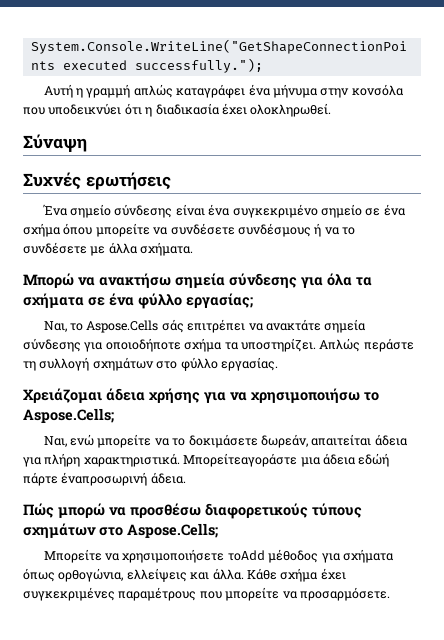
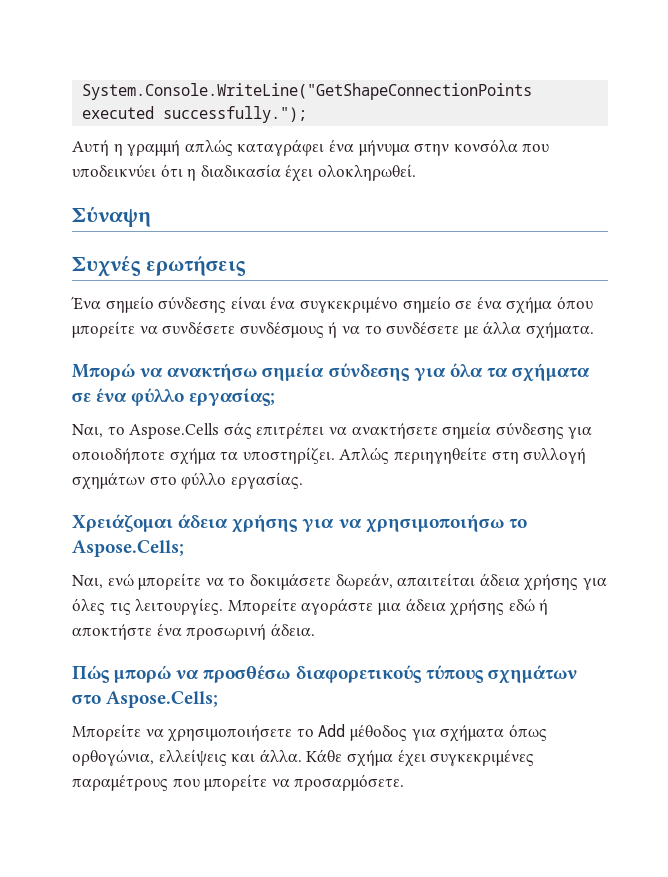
- Ναι, το Aspose.Cells σάς επιτρέπει να ανακτάτε σημεία σύνδεσης για οποιοδήποτε σχήμα τα υποστηρίζει.
+ Ναι, το Aspose.Cells σάς επιτρέπει να ανακτήσετε σημεία σύνδεσης για οποιοδήποτε σχήμα τα υποστηρίζει.
- Απλώς περάστε τη συλλογή σχημάτων στο φύλλο εργασίας.
+ Απλώς περιηγηθείτε στη συλλογή σχημάτων στο φύλλο εργασίας.
- Ναι, ενώ μπορείτε να το δοκιμάσετε δωρεάν, απαιτείται άδεια για πλήρη χαρακτηριστικά. Μπορείτεαγοράστε μια άδεια εδώή πάρτε έναπροσωρινή άδεια.
+ Ναι, ενώ μπορείτε να το δοκιμάσετε δωρεάν, απαιτείται άδεια χρήσης για όλες τις λειτουργίες. Μπορείτε αγοράστε μια άδεια χρήσης εδώ ή αποκτήστε ένα προσωρινή άδεια.
- Μπορείτε να χρησιμοποιήσετε τοAdd μέθοδος για σχήματα όπως ορθογώνια, ελλείψεις και άλλα.
+ Μπορείτε να χρησιμοποιήσετε το Add μέθοδος για σχήματα όπως ορθογώνια, ελλείψεις και άλλα.

